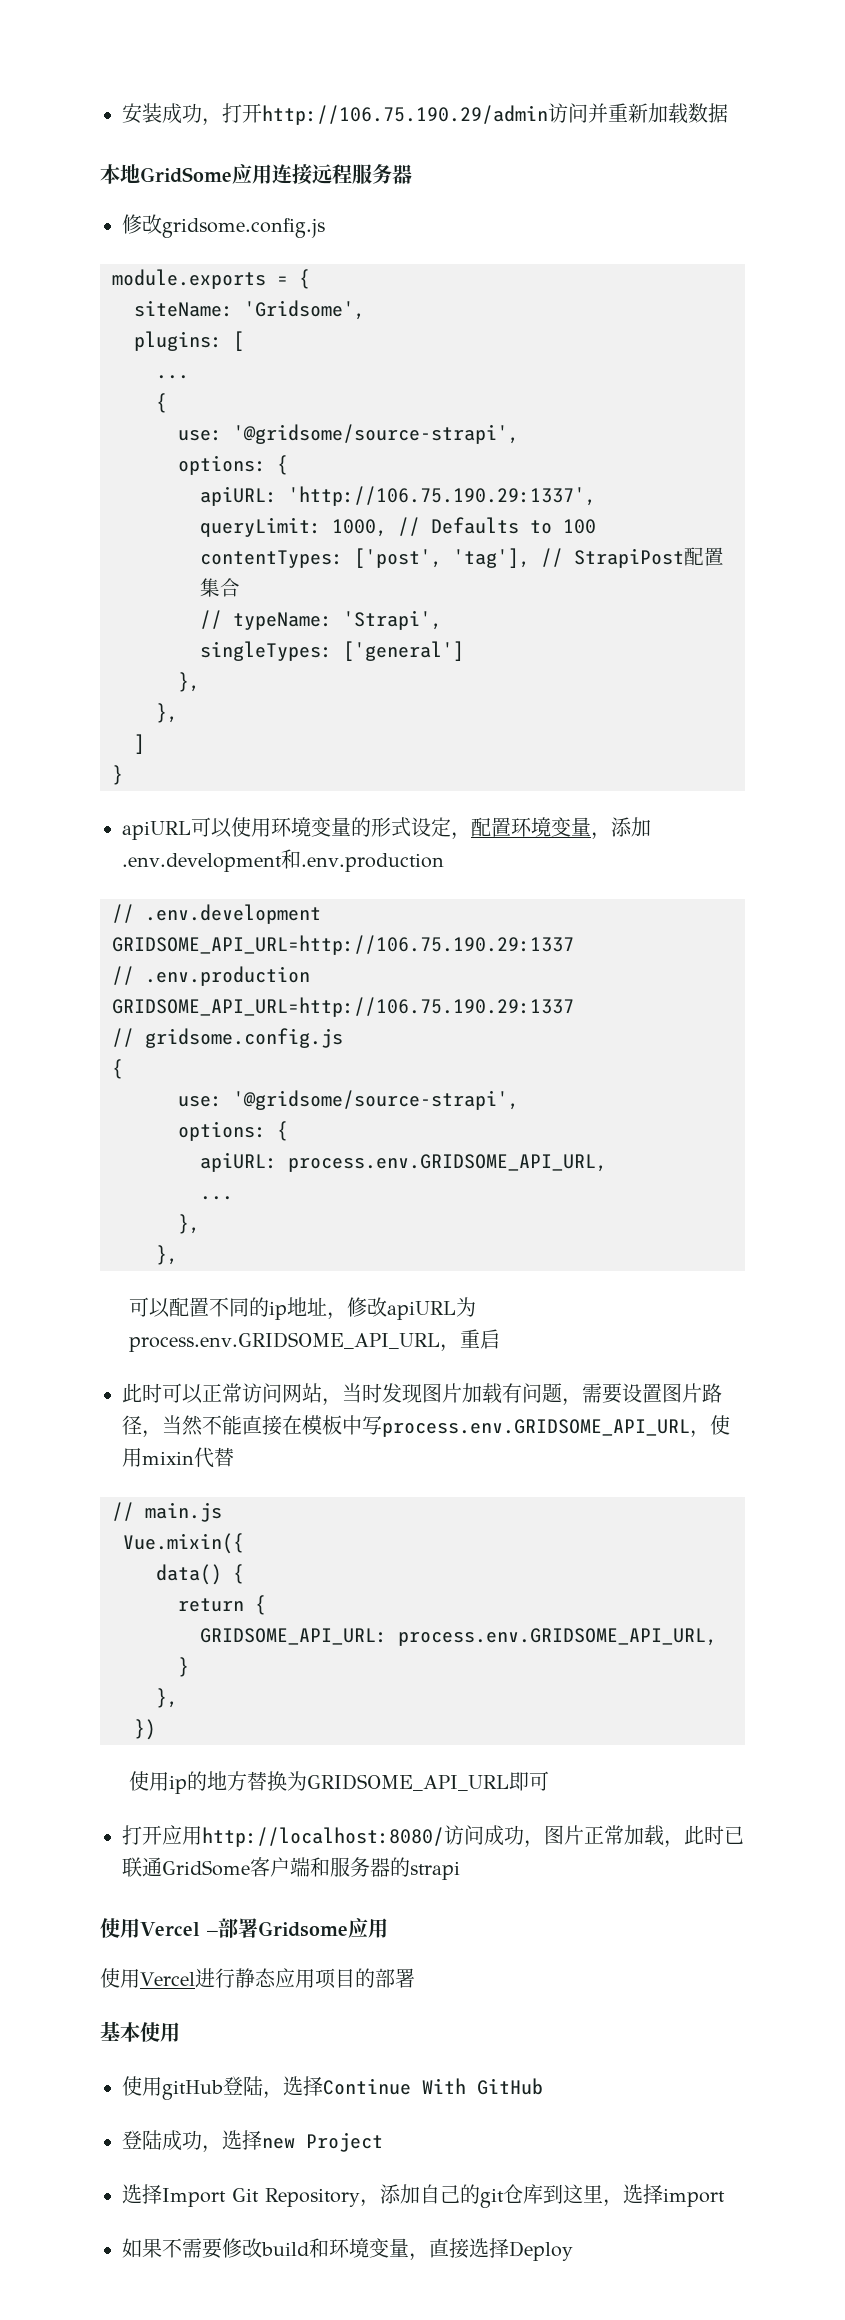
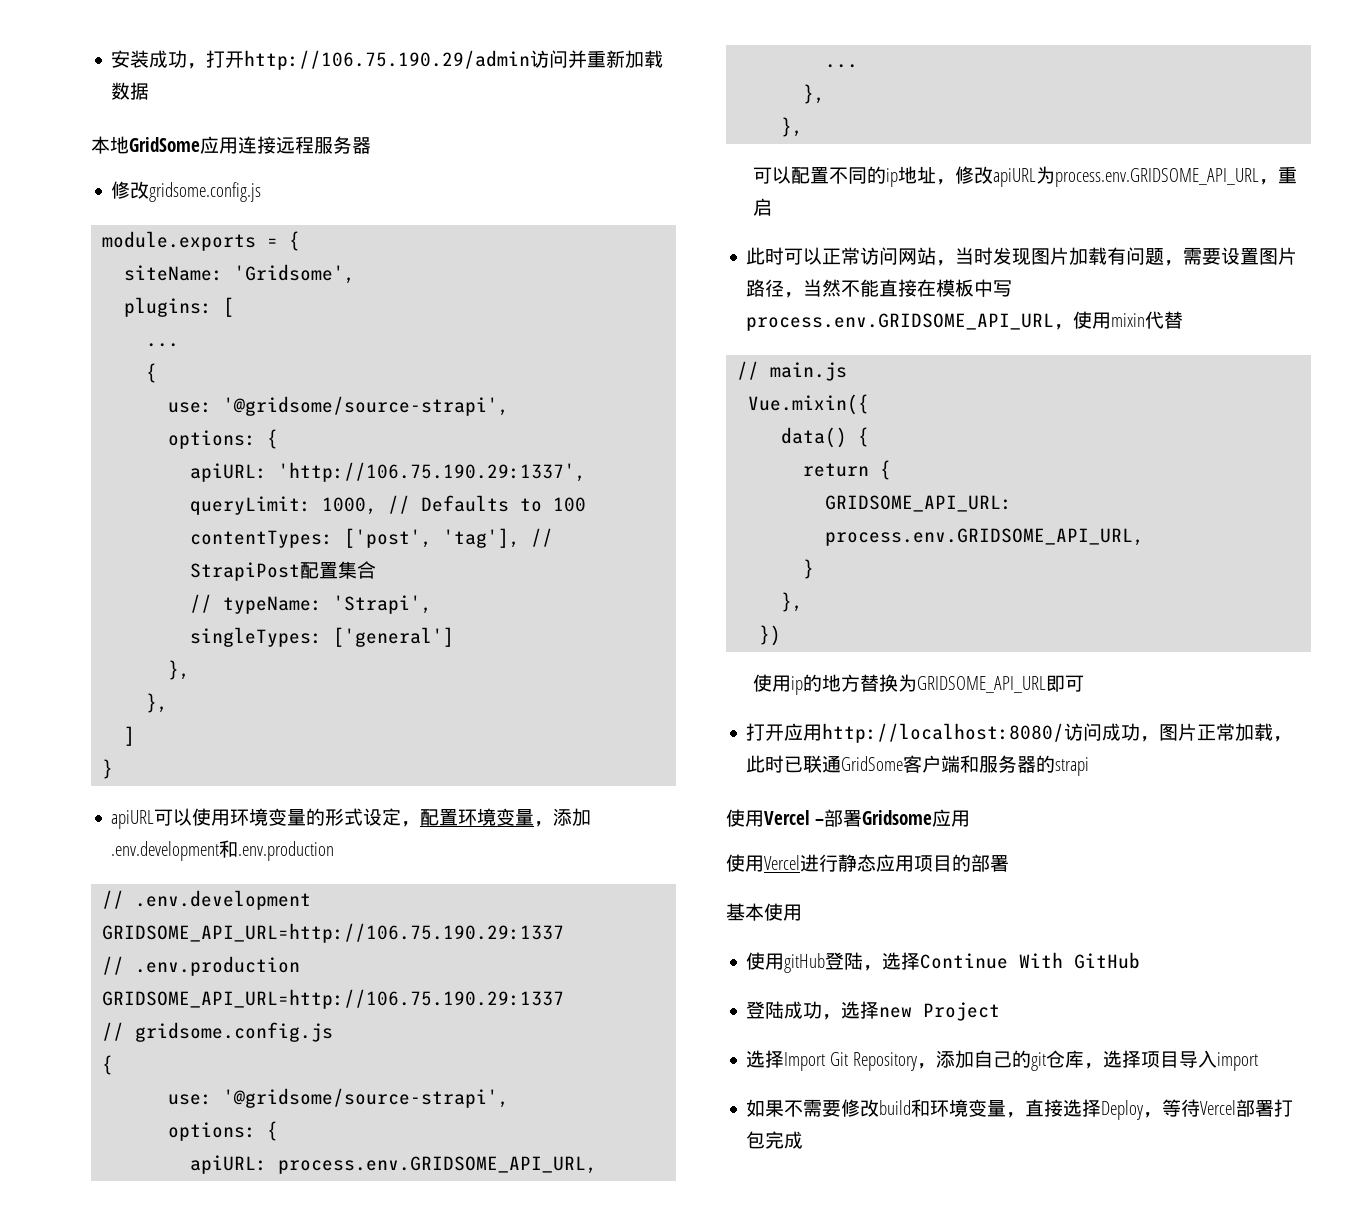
- 选择Import Git Repository，添加自己的git仓库到这里，选择import
+ 选择Import Git Repository，添加自己的git仓库，选择项目导入import
- 如果不需要修改build和环境变量，直接选择Deploy
+ 如果不需要修改build和环境变量，直接选择Deploy，等待Vercel部署打包完成

